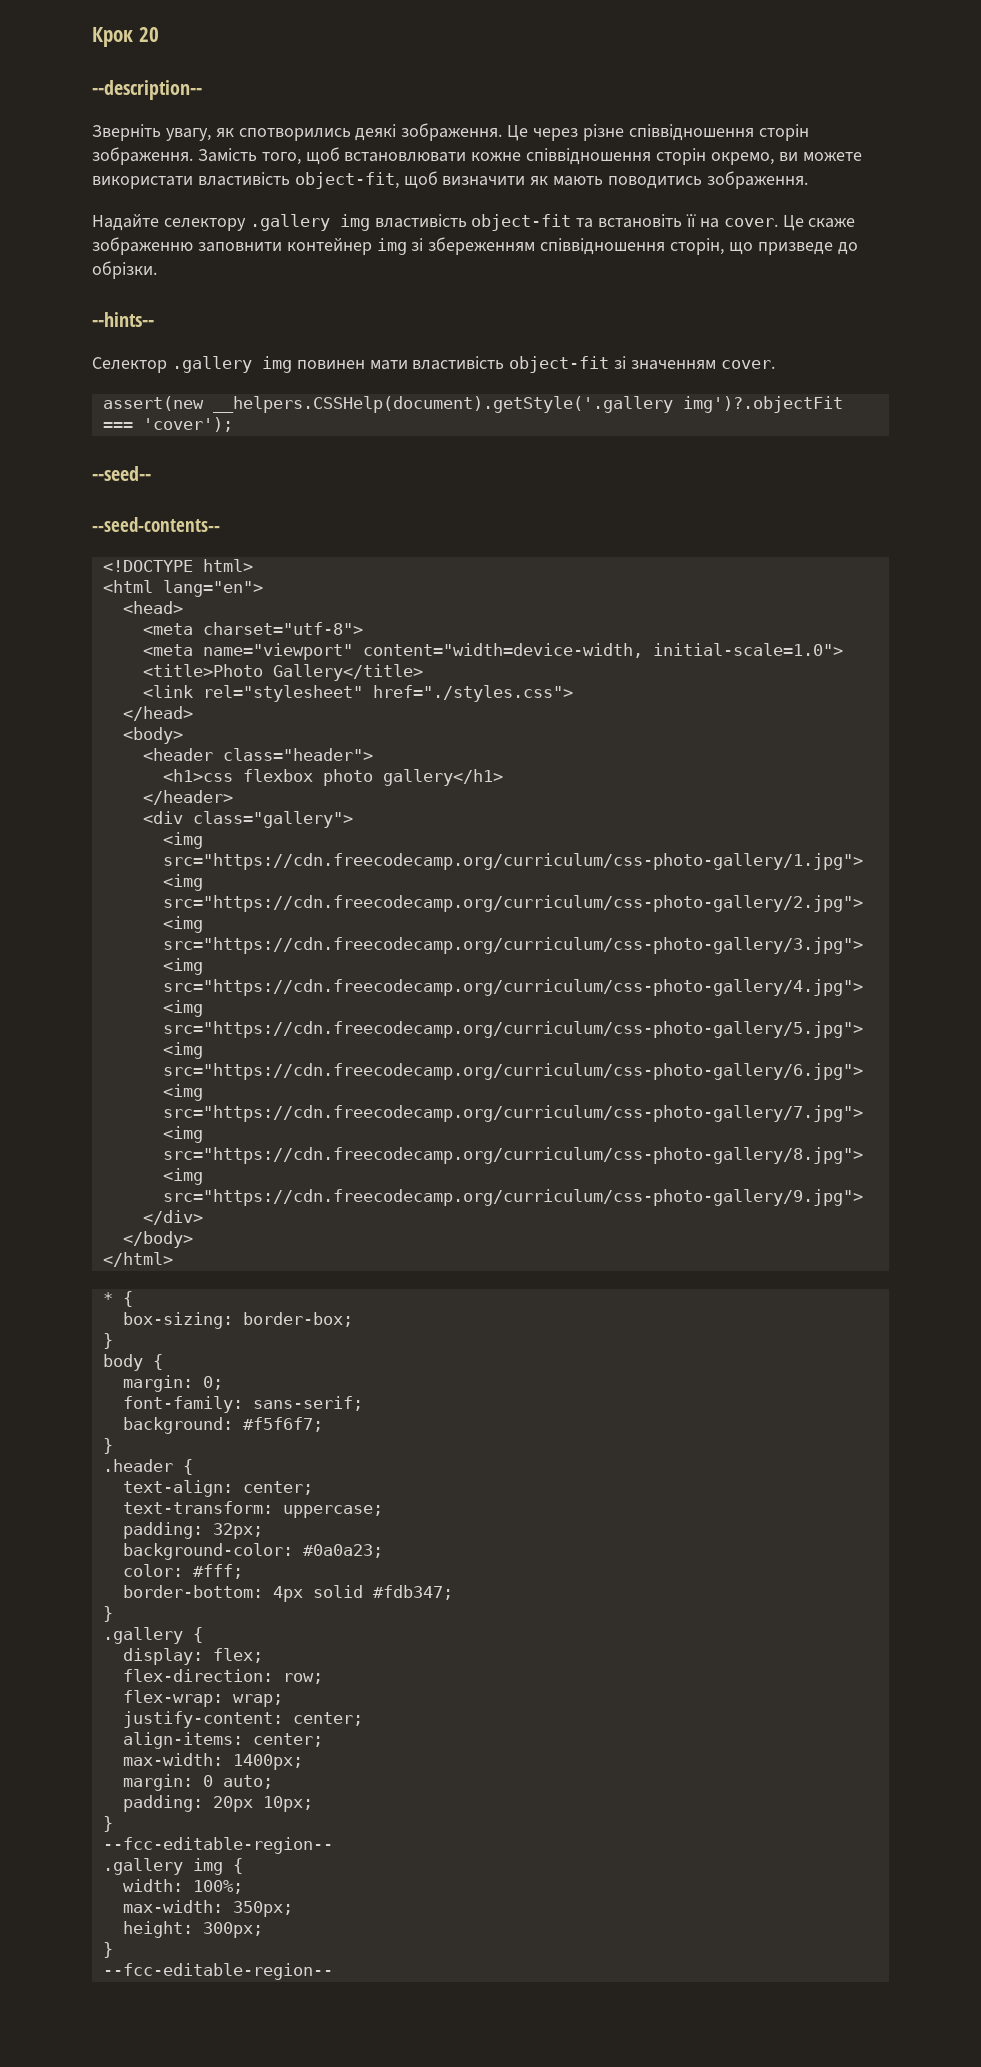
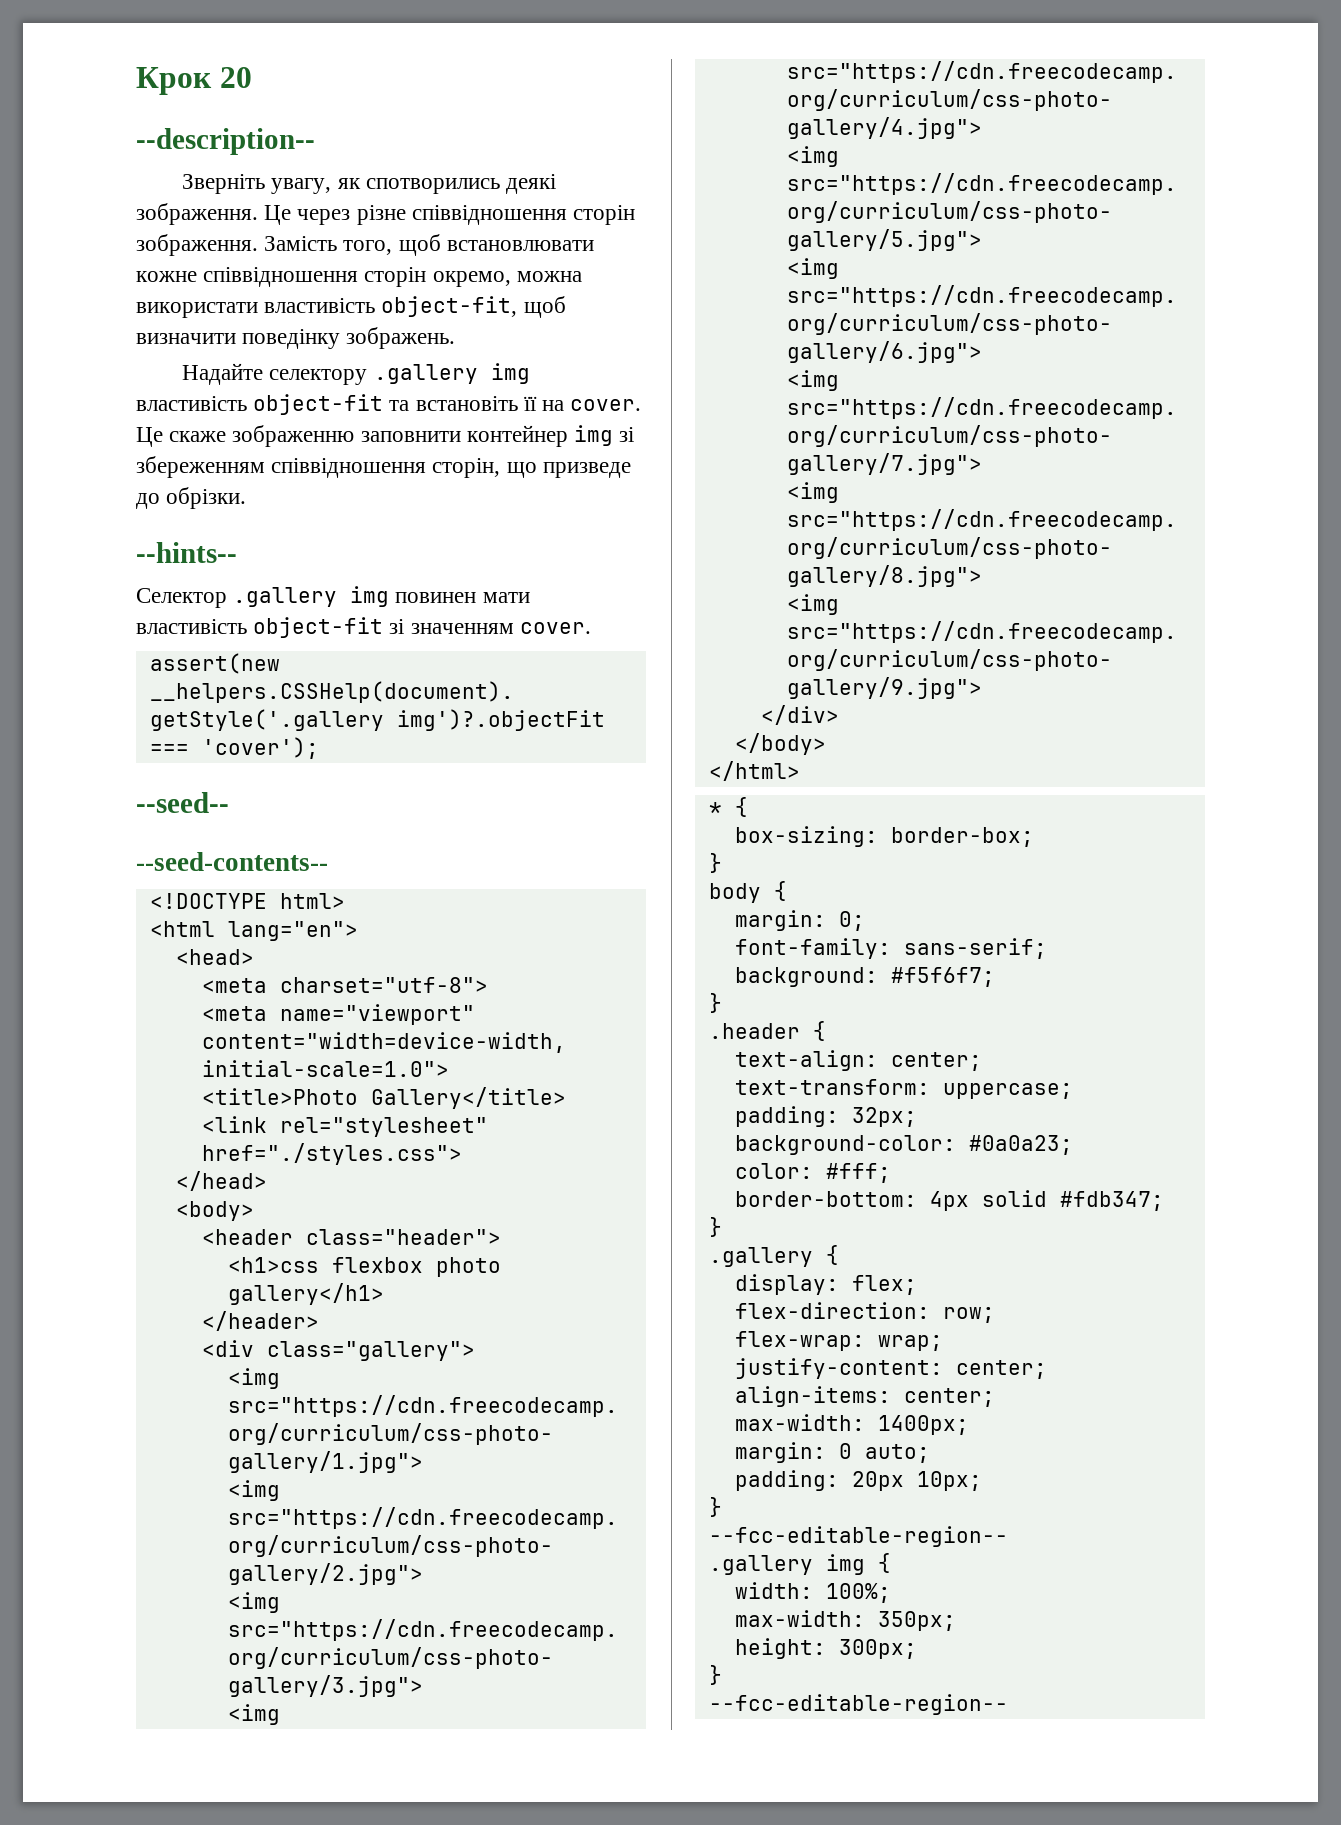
- Замість того, щоб встановлювати кожне співвідношення сторін окремо, ви можете використати властивість object-fit, щоб визначити як мають поводитись зображення.
+ Замість того, щоб встановлювати кожне співвідношення сторін окремо, можна використати властивість object-fit, щоб визначити поведінку зображень.

